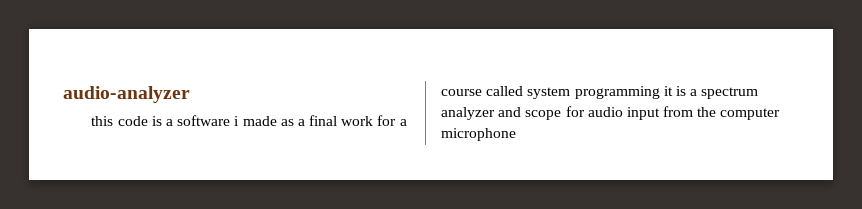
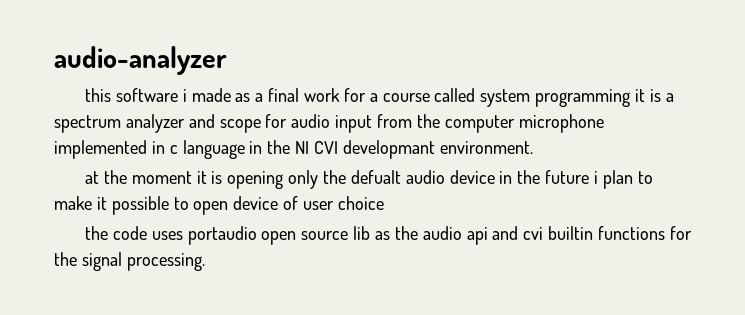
- this code is a software i made as a final work for a course called system programming it is a spectrum analyzer and scope for audio input from the computer microphone
+ this software i made as a final work for a course called system programming it is a spectrum analyzer and scope for audio input from the computer microphone implemented in c language in the NI CVI developmant environment.
+ at the moment it is opening only the defualt audio device in the future i plan to make it possible to open device of user choice
+ the code uses portaudio open source lib as the audio api and cvi builtin functions for the signal processing.

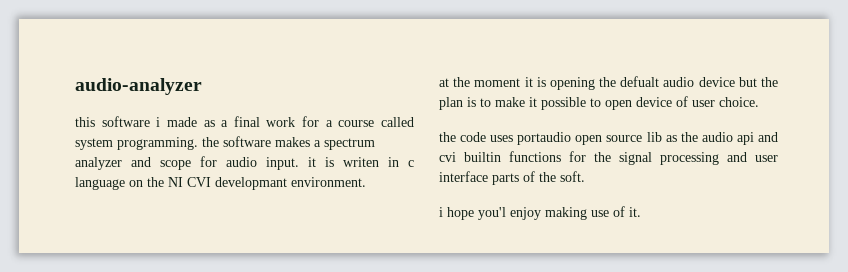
- this software i made as a final work for a course called system programming it is a spectrum analyzer and scope for audio input from the computer microphone implemented in c language in the NI CVI developmant environment.
+ this software i made as a final work for a course called system programming. the software makes a spectrum analyzer and scope for audio input. it is writen in c language on the NI CVI developmant environment.
- at the moment it is opening only the defualt audio device in the future i plan to make it possible to open device of user choice
+ at the moment it is opening the defualt audio device but the plan is to make it possible to open device of user choice.
- the code uses portaudio open source lib as the audio api and cvi builtin functions for the signal processing.
+ the code uses portaudio open source lib as the audio api and cvi builtin functions for the signal processing and user interface parts of the soft.
+ i hope you'l enjoy making use of it.

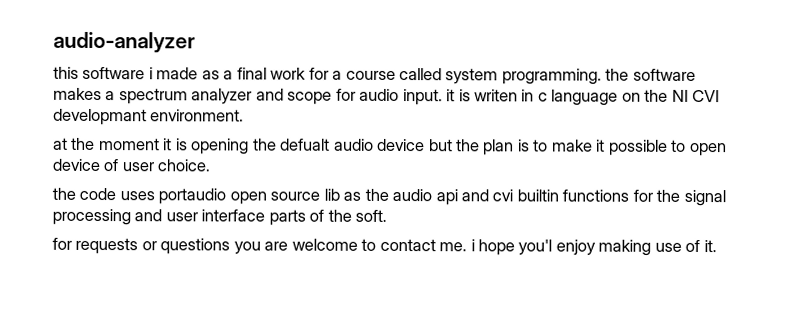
- i hope you'l enjoy making use of it.
+ for requests or questions you are welcome to contact me. i hope you'l enjoy making use of it.

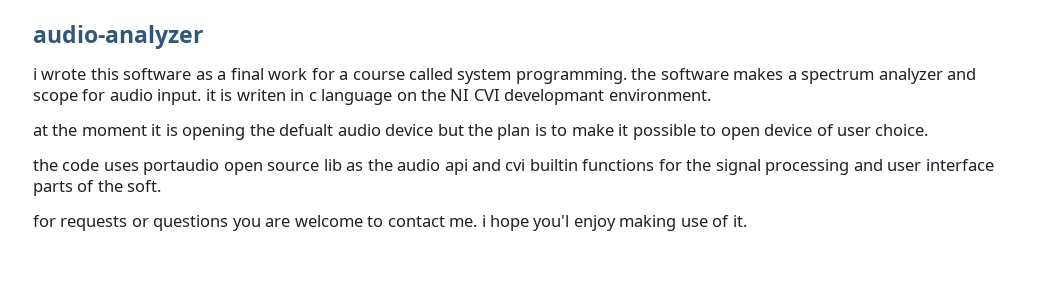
- this software i made as a final work for a course called system programming. the software makes a spectrum analyzer and scope for audio input. it is writen in c language on the NI CVI developmant environment.
+ i wrote this software as a final work for a course called system programming. the software makes a spectrum analyzer and scope for audio input. it is writen in c language on the NI CVI developmant environment.

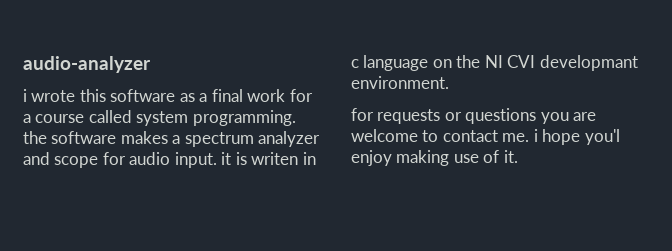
- at the moment it is opening the defualt audio device but the plan is to make it possible to open device of user choice.
- the code uses portaudio open source lib as the audio api and cvi builtin functions for the signal processing and user interface parts of the soft.

